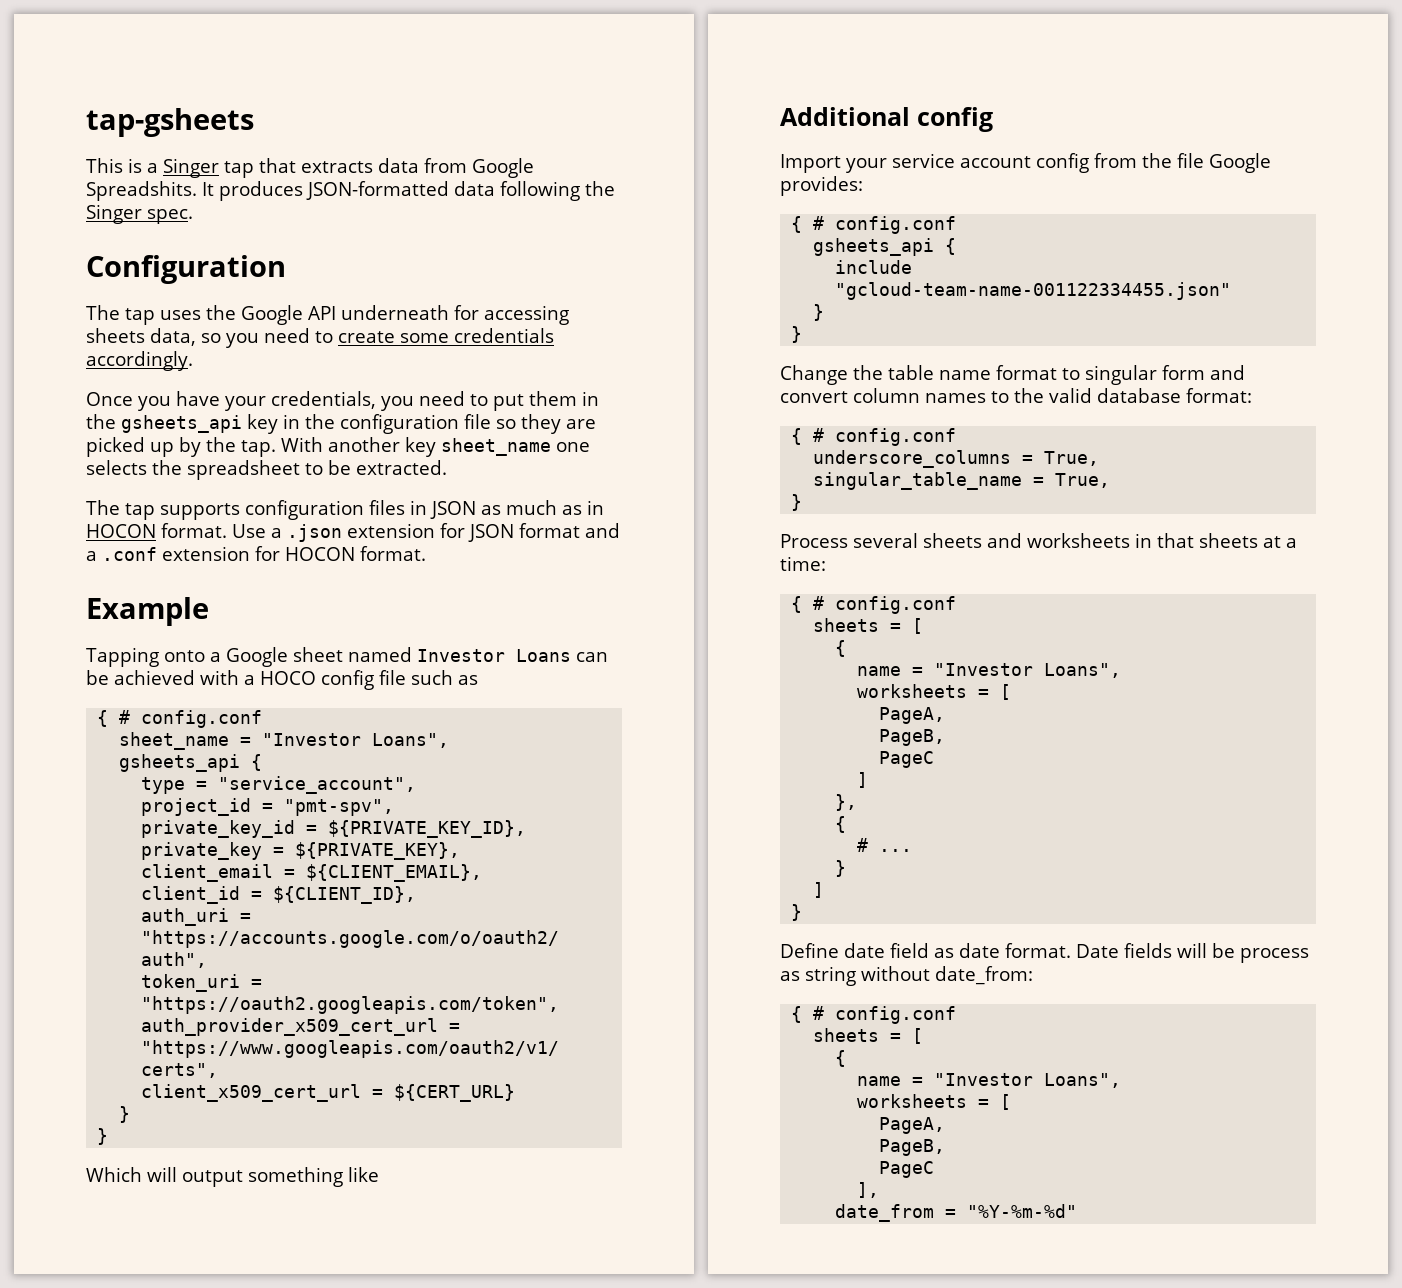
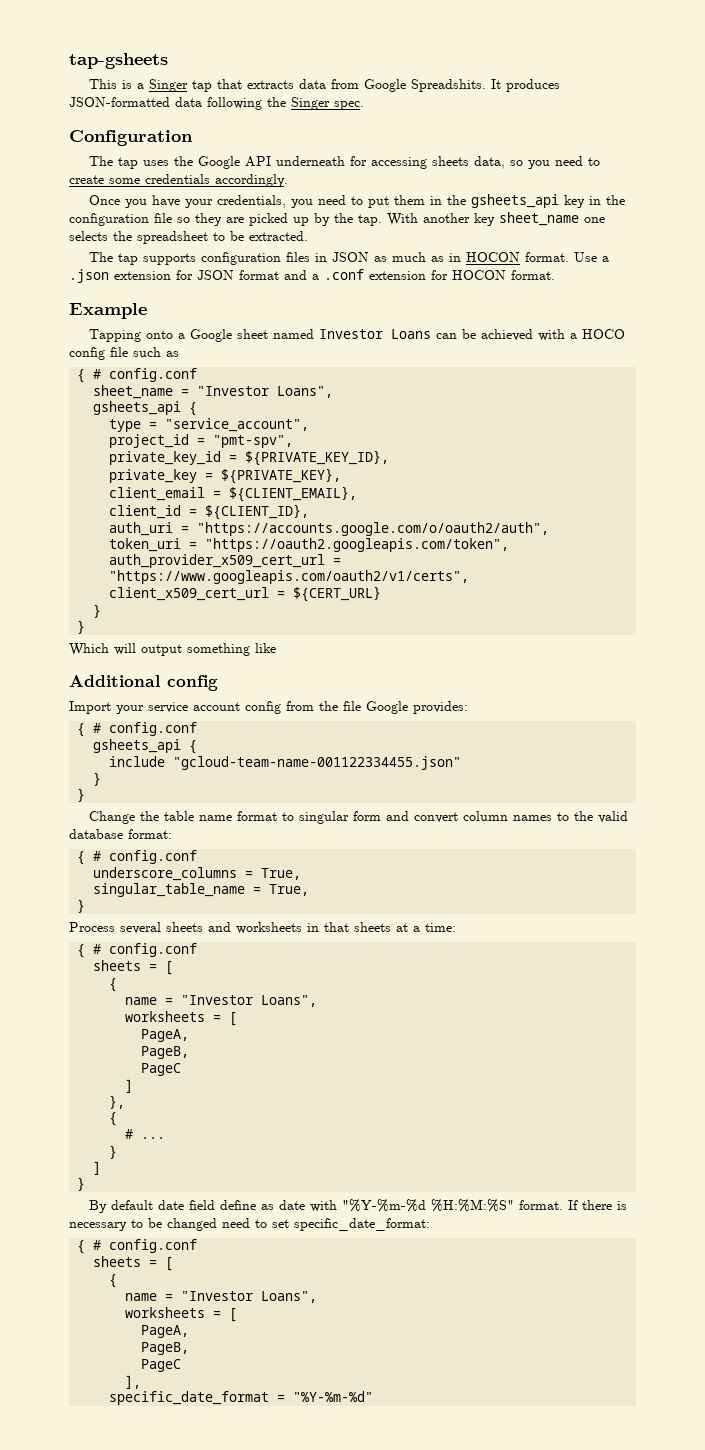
- Define date field as date format. Date fields will be process as string without date_from:
+ By default date field define as date with "%Y-%m-%d %H:%M:%S" format. If there is necessary to be changed need to set specific_date_format:
- date_from = "%Y-%m-%d"
+ specific_date_format = "%Y-%m-%d"

